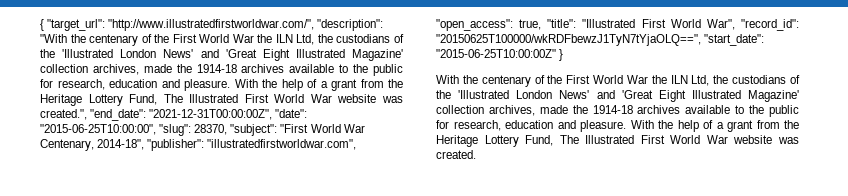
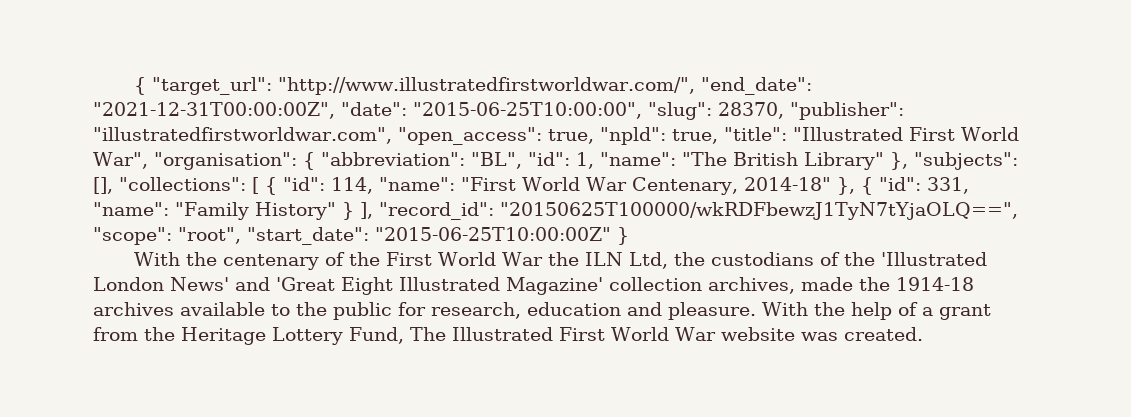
- { "target_url": "http://www.illustratedfirstworldwar.com/", "description": "With the centenary of the First World War the ILN Ltd, the custodians of the 'Illustrated London News' and 'Great Eight Illustrated Magazine' collection archives, made the 1914-18 archives available to the public for research, education and pleasure. With the help of a grant from the Heritage Lottery Fund, The Illustrated First World War website was created.", "end_date": "2021-12-31T00:00:00Z", "date": "2015-06-25T10:00:00", "slug": 28370, "subject": "First World War Centenary, 2014-18", "publisher": "illustratedfirstworldwar.com", "open_access": true, "title": "Illustrated First World War", "record_id": "20150625T100000/wkRDFbewzJ1TyN7tYjaOLQ==", "start_date": "2015-06-25T10:00:00Z" }
+ { "target_url": "http://www.illustratedfirstworldwar.com/", "end_date": "2021-12-31T00:00:00Z", "date": "2015-06-25T10:00:00", "slug": 28370, "publisher": "illustratedfirstworldwar.com", "open_access": true, "npld": true, "title": "Illustrated First World War", "organisation": { "abbreviation": "BL", "id": 1, "name": "The British Library" }, "subjects": [], "collections": [ { "id": 114, "name": "First World War Centenary, 2014-18" }, { "id": 331, "name": "Family History" } ], "record_id": "20150625T100000/wkRDFbewzJ1TyN7tYjaOLQ==", "scope": "root", "start_date": "2015-06-25T10:00:00Z" }

